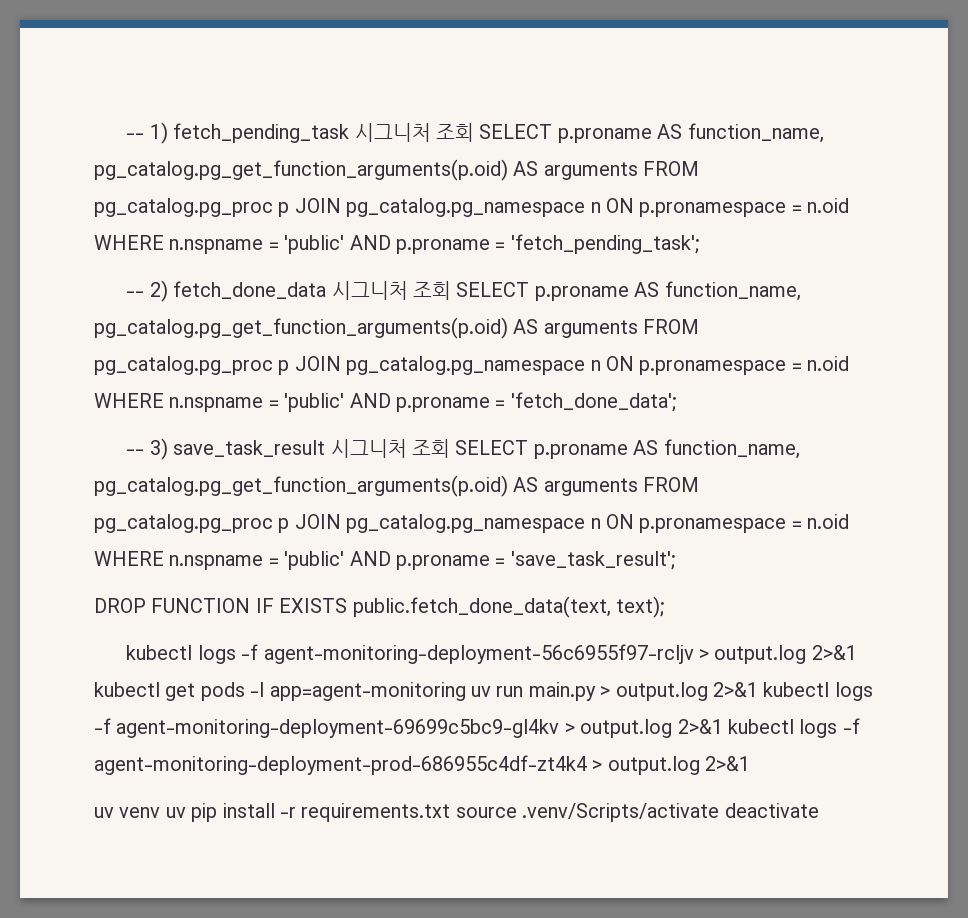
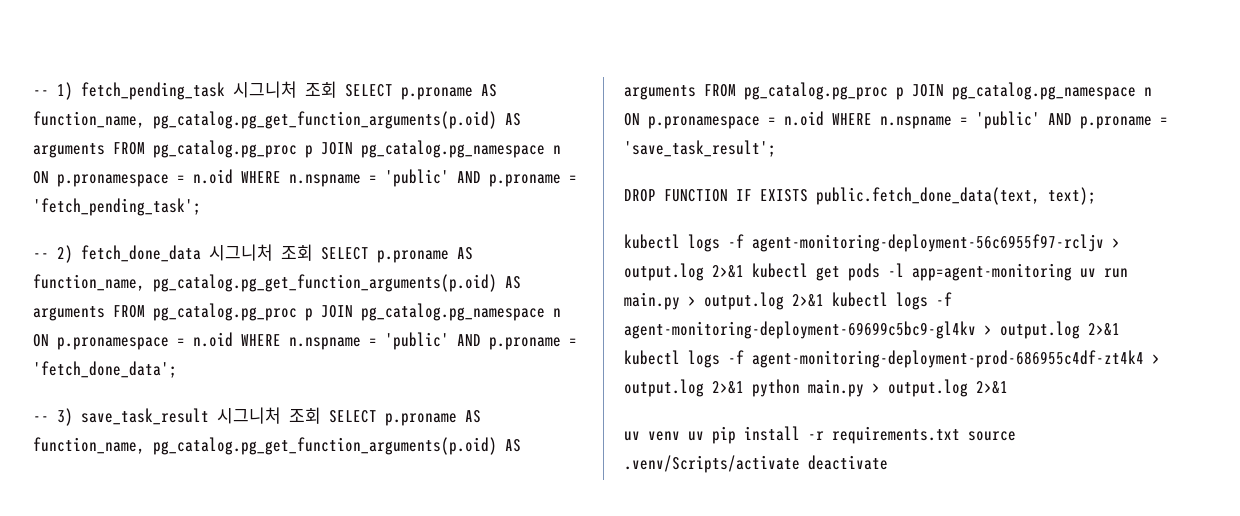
- kubectl logs -f agent-monitoring-deployment-56c6955f97-rcljv > output.log 2>&1 kubectl get pods -l app=agent-monitoring uv run main.py > output.log 2>&1 kubectl logs -f agent-monitoring-deployment-69699c5bc9-gl4kv > output.log 2>&1 kubectl logs -f agent-monitoring-deployment-prod-686955c4df-zt4k4 > output.log 2>&1
+ kubectl logs -f agent-monitoring-deployment-56c6955f97-rcljv > output.log 2>&1 kubectl get pods -l app=agent-monitoring uv run main.py > output.log 2>&1 kubectl logs -f agent-monitoring-deployment-69699c5bc9-gl4kv > output.log 2>&1 kubectl logs -f agent-monitoring-deployment-prod-686955c4df-zt4k4 > output.log 2>&1 python main.py > output.log 2>&1

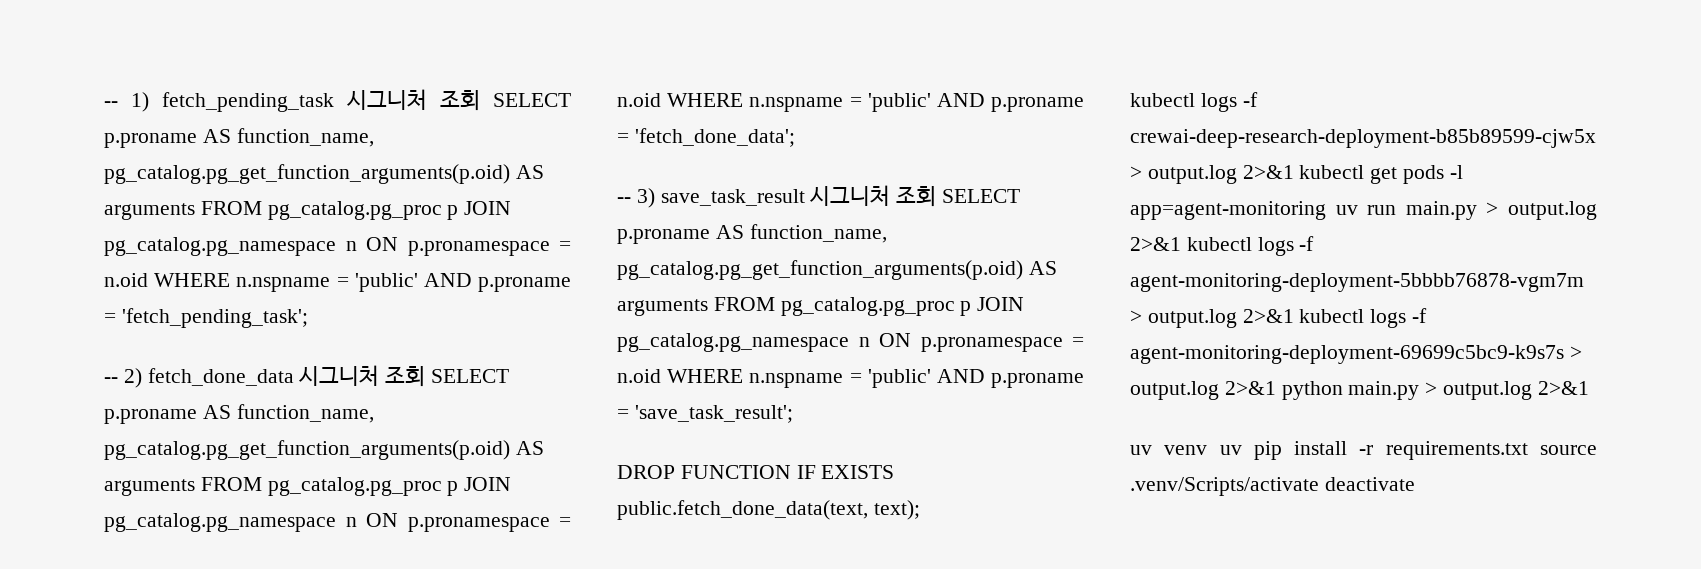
- kubectl logs -f agent-monitoring-deployment-56c6955f97-rcljv > output.log 2>&1 kubectl get pods -l app=agent-monitoring uv run main.py > output.log 2>&1 kubectl logs -f agent-monitoring-deployment-69699c5bc9-gl4kv > output.log 2>&1 kubectl logs -f agent-monitoring-deployment-prod-686955c4df-zt4k4 > output.log 2>&1 python main.py > output.log 2>&1
+ kubectl logs -f crewai-deep-research-deployment-b85b89599-cjw5x > output.log 2>&1 kubectl get pods -l app=agent-monitoring uv run main.py > output.log 2>&1 kubectl logs -f agent-monitoring-deployment-5bbbb76878-vgm7m > output.log 2>&1 kubectl logs -f agent-monitoring-deployment-69699c5bc9-k9s7s > output.log 2>&1 python main.py > output.log 2>&1

